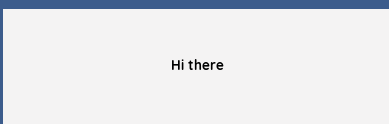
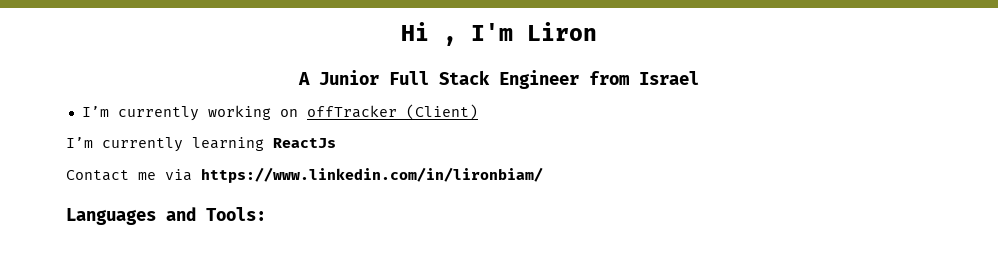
- Hi there
+ Hi , I'm Liron
+ A Junior Full Stack Engineer from Israel
+ I’m currently working on offTracker (Client)
+ I’m currently learning ReactJs
+ Contact me via https://www.linkedin.com/in/lironbiam/
+ Languages and Tools:

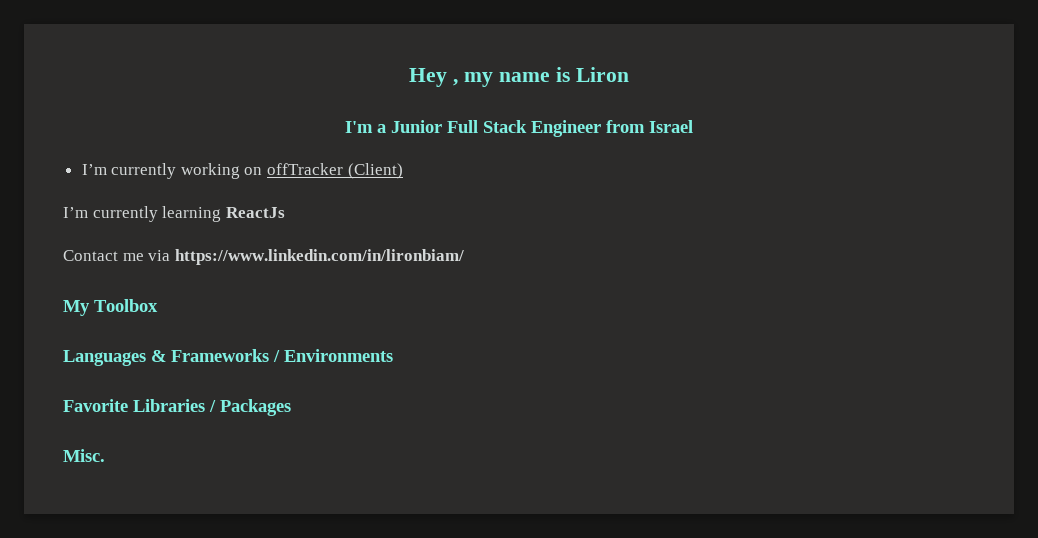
- Hi , I'm Liron
+ Hey , my name is Liron
- A Junior Full Stack Engineer from Israel
+ I'm a Junior Full Stack Engineer from Israel
+ My Toolbox
- Languages and Tools:
+ Languages & Frameworks / Environments
+ Favorite Libraries / Packages
+ Misc.

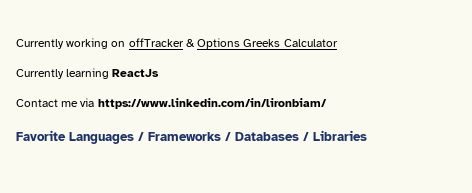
- Hey , my name is Liron
- I'm a Junior Full Stack Engineer from Israel
- I’m currently working on offTracker (Client)
- I’m currently learning ReactJs
+ Currently working on offTracker & Options Greeks Calculator
+ Currently learning ReactJs
- My Toolbox
- Languages & Frameworks / Environments
- Favorite Libraries / Packages
- Misc.
+ Favorite Languages / Frameworks / Databases / Libraries

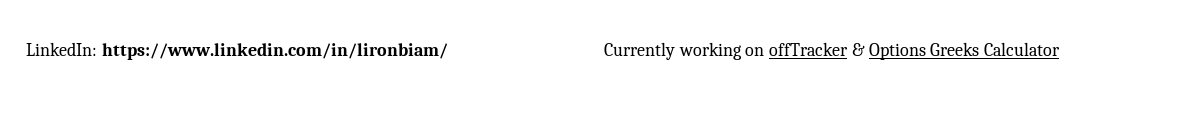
+ LinkedIn: https://www.linkedin.com/in/lironbiam/
- Currently learning ReactJs
- Contact me via https://www.linkedin.com/in/lironbiam/
- Favorite Languages / Frameworks / Databases / Libraries

